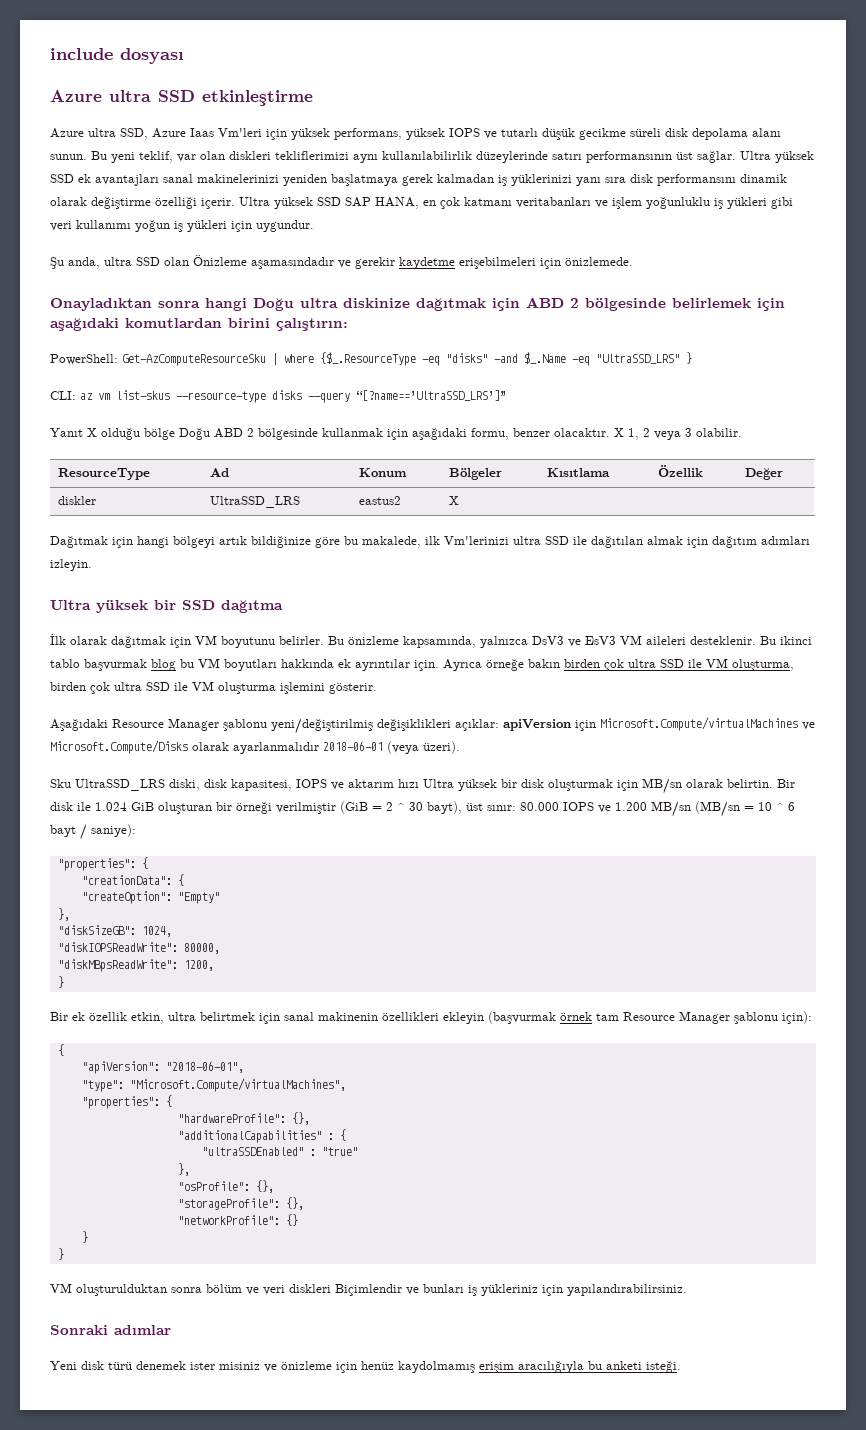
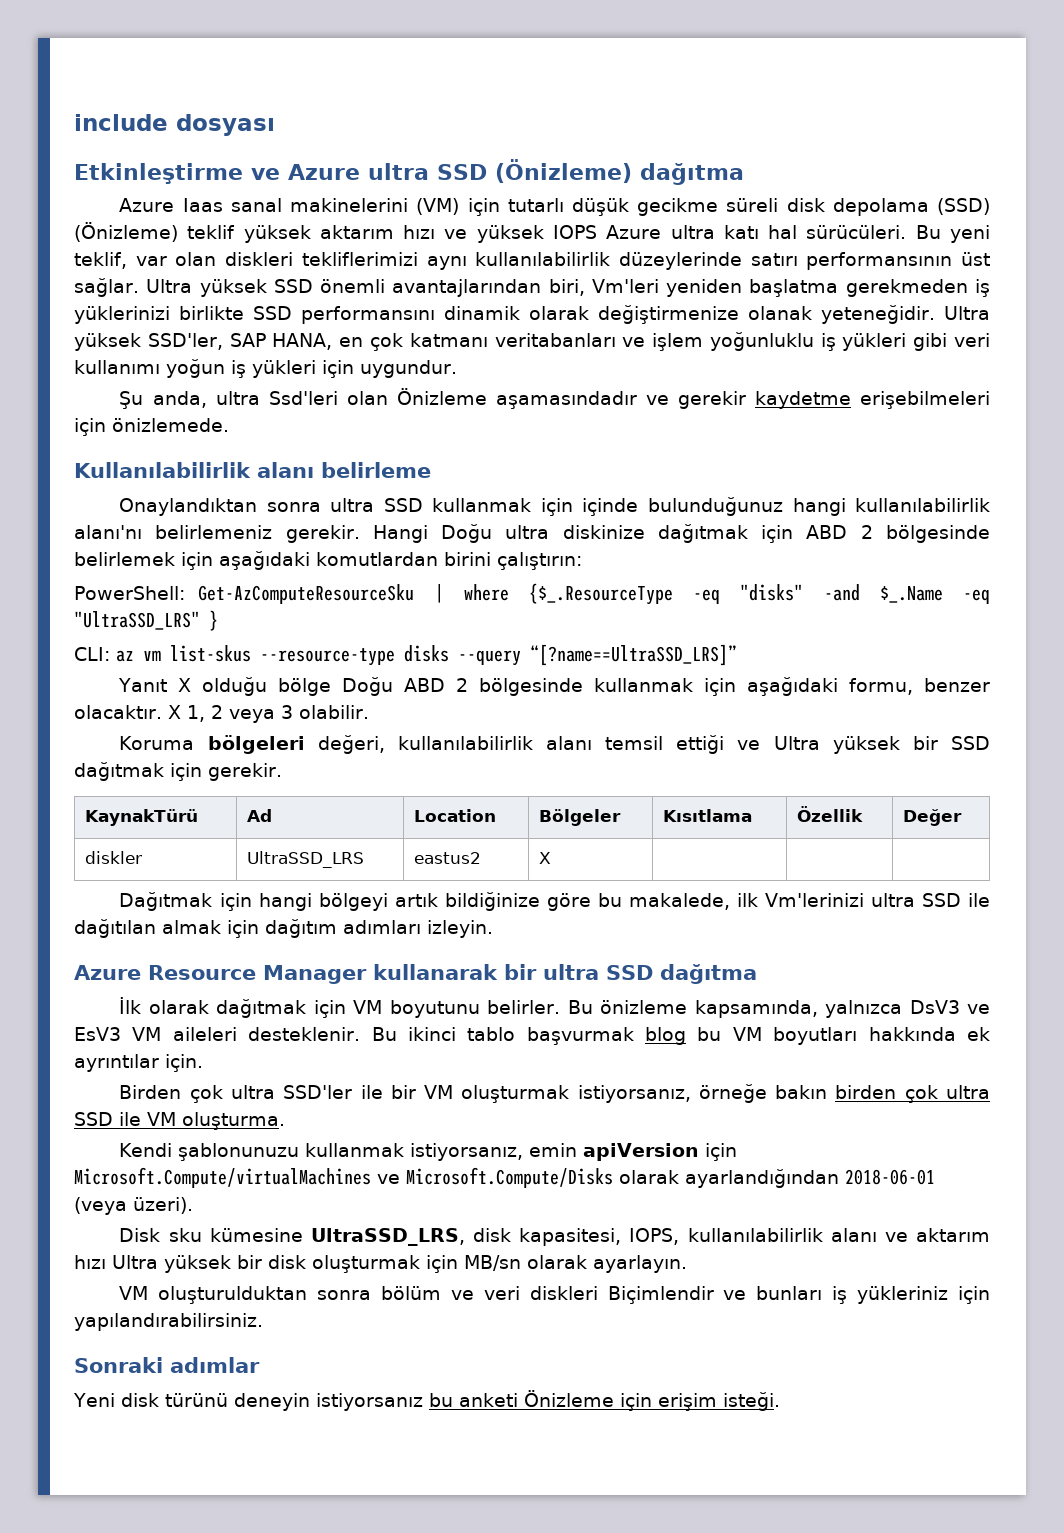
- Azure ultra SSD etkinleştirme
- Azure ultra SSD, Azure Iaas Vm'leri için yüksek performans, yüksek IOPS ve tutarlı düşük gecikme süreli disk depolama alanı sunun.
+ Etkinleştirme ve Azure ultra SSD (Önizleme) dağıtma
+ Azure Iaas sanal makinelerini (VM) için tutarlı düşük gecikme süreli disk depolama (SSD) (Önizleme) teklif yüksek aktarım hızı ve yüksek IOPS Azure ultra katı hal sürücüleri.
- Ultra yüksek SSD ek avantajları sanal makinelerinizi yeniden başlatmaya gerek kalmadan iş yüklerinizi yanı sıra disk performansını dinamik olarak değiştirme özelliği içerir. Ultra yüksek SSD SAP HANA, en çok katmanı veritabanları ve işlem yoğunluklu iş yükleri gibi veri kullanımı yoğun iş yükleri için uygundur.
+ Ultra yüksek SSD önemli avantajlarından biri, Vm'leri yeniden başlatma gerekmeden iş yüklerinizi birlikte SSD performansını dinamik olarak değiştirmenize olanak yeteneğidir. Ultra yüksek SSD'ler, SAP HANA, en çok katmanı veritabanları ve işlem yoğunluklu iş yükleri gibi veri kullanımı yoğun iş yükleri için uygundur.
- Şu anda, ultra SSD olan Önizleme aşamasındadır ve gerekir kaydetme erişebilmeleri için önizlemede.
+ Şu anda, ultra Ssd'leri olan Önizleme aşamasındadır ve gerekir kaydetme erişebilmeleri için önizlemede.
- Onayladıktan sonra hangi Doğu ultra diskinize dağıtmak için ABD 2 bölgesinde belirlemek için aşağıdaki komutlardan birini çalıştırın:
+ Kullanılabilirlik alanı belirleme
+ Onaylandıktan sonra ultra SSD kullanmak için içinde bulunduğunuz hangi kullanılabilirlik alanı'nı belirlemeniz gerekir. Hangi Doğu ultra diskinize dağıtmak için ABD 2 bölgesinde belirlemek için aşağıdaki komutlardan birini çalıştırın:
- CLI: az vm list-skus --resource-type disks --query “[?name==’UltraSSD_LRS’]”
+ CLI: az vm list-skus --resource-type disks --query “[?name==UltraSSD_LRS]”
- ResourceType | Ad | Konum | Bölgeler | Kısıtlama | Özellik | Değer
+ Koruma bölgeleri değeri, kullanılabilirlik alanı temsil ettiği ve Ultra yüksek bir SSD dağıtmak için gerekir.
+ KaynakTürü | Ad | Location | Bölgeler | Kısıtlama | Özellik | Değer
- Ultra yüksek bir SSD dağıtma
+ Azure Resource Manager kullanarak bir ultra SSD dağıtma
- Bu ikinci tablo başvurmak blog bu VM boyutları hakkında ek ayrıntılar için. Ayrıca örneğe bakın birden çok ultra SSD ile VM oluşturma, birden çok ultra SSD ile VM oluşturma işlemini gösterir.
- Aşağıdaki Resource Manager şablonu yeni/değiştirilmiş değişiklikleri açıklar: apiVersion için Microsoft.Compute/virtualMachines ve Microsoft.Compute/Disks olarak ayarlanmalıdır 2018-06-01 (veya üzeri).
+ Bu ikinci tablo başvurmak blog bu VM boyutları hakkında ek ayrıntılar için.
+ Birden çok ultra SSD'ler ile bir VM oluşturmak istiyorsanız, örneğe bakın birden çok ultra SSD ile VM oluşturma.
+ Kendi şablonunuzu kullanmak istiyorsanız, emin apiVersion için Microsoft.Compute/virtualMachines ve Microsoft.Compute/Disks olarak ayarlandığından 2018-06-01 (veya üzeri).
- Sku UltraSSD_LRS diski, disk kapasitesi, IOPS ve aktarım hızı Ultra yüksek bir disk oluşturmak için MB/sn olarak belirtin. Bir disk ile 1.024 GiB oluşturan bir örneği verilmiştir (GiB = 2 ^ 30 bayt), üst sınır: 80.000 IOPS ve 1.200 MB/sn (MB/sn = 10 ^ 6 bayt / saniye):
- "properties": {
- "creationData": {
- "createOption": "Empty"
- },
- "diskSizeGB": 1024,
- "diskIOPSReadWrite": 80000,
- "diskMBpsReadWrite": 1200,
- }
- Bir ek özellik etkin, ultra belirtmek için sanal makinenin özellikleri ekleyin (başvurmak örnek tam Resource Manager şablonu için):
- {
- "apiVersion": "2018-06-01",
- "type": "Microsoft.Compute/virtualMachines",
- "properties": {
- "hardwareProfile": {},
- "additionalCapabilities" : {
- "ultraSSDEnabled" : "true"
- },
- "osProfile": {},
- "storageProfile": {},
- "networkProfile": {}
- }
- }
+ Disk sku kümesine UltraSSD_LRS, disk kapasitesi, IOPS, kullanılabilirlik alanı ve aktarım hızı Ultra yüksek bir disk oluşturmak için MB/sn olarak ayarlayın.
- Yeni disk türü denemek ister misiniz ve önizleme için henüz kaydolmamış erişim aracılığıyla bu anketi isteği.
+ Yeni disk türünü deneyin istiyorsanız bu anketi Önizleme için erişim isteği.

